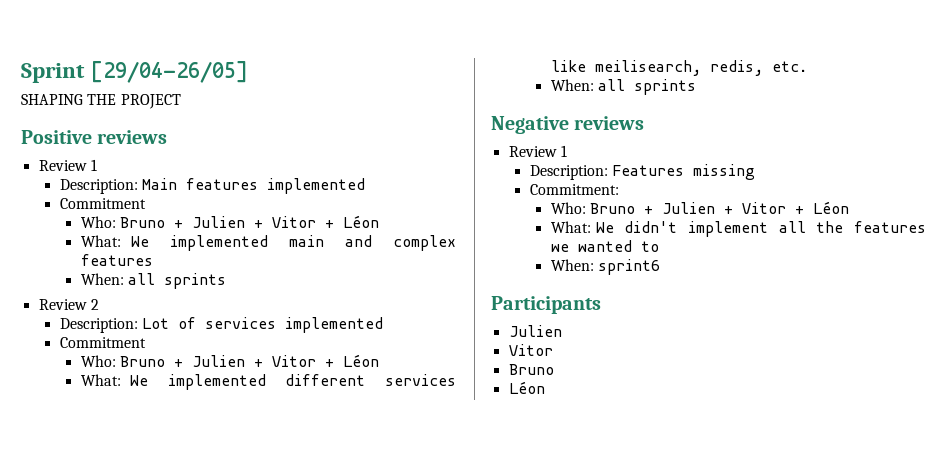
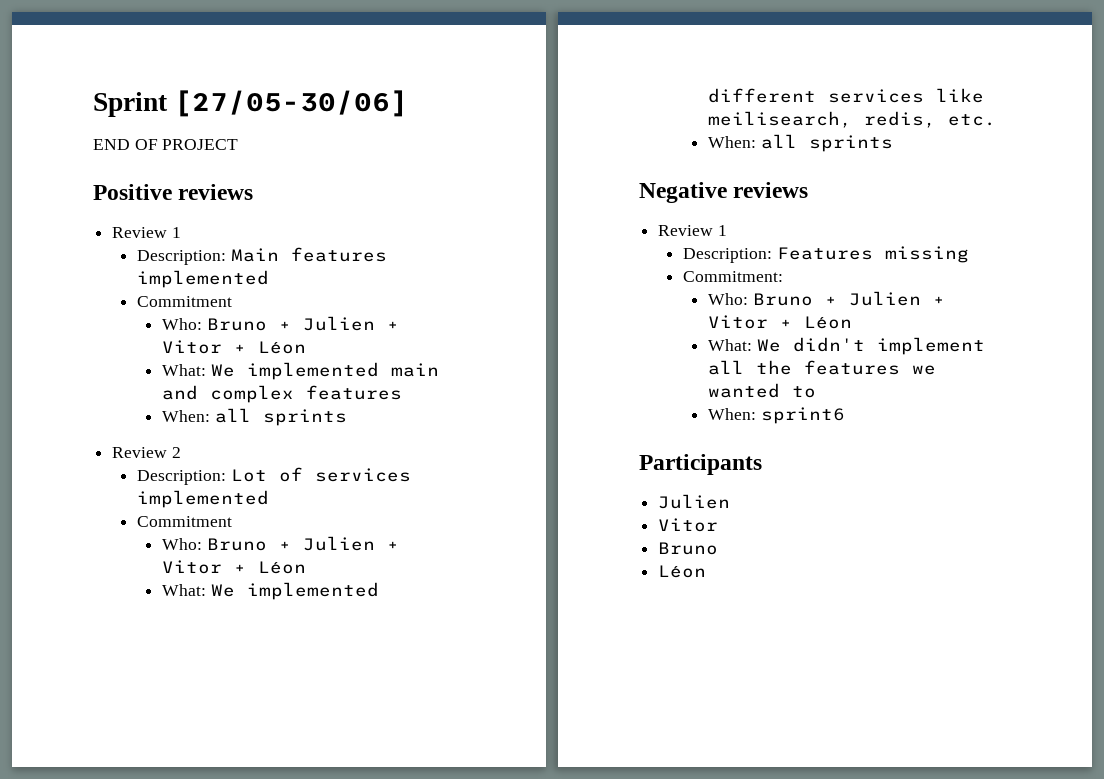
- Sprint [29/04-26/05]
- SHAPING THE PROJECT
+ Sprint [27/05-30/06]
+ END OF PROJECT

